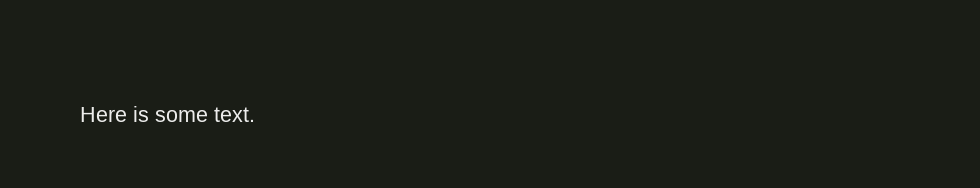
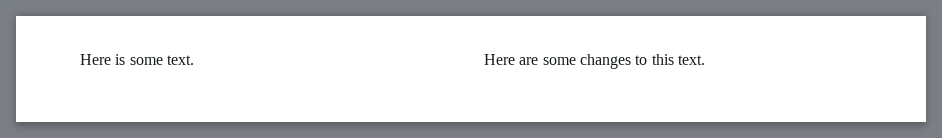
+ Here are some changes to this text.

